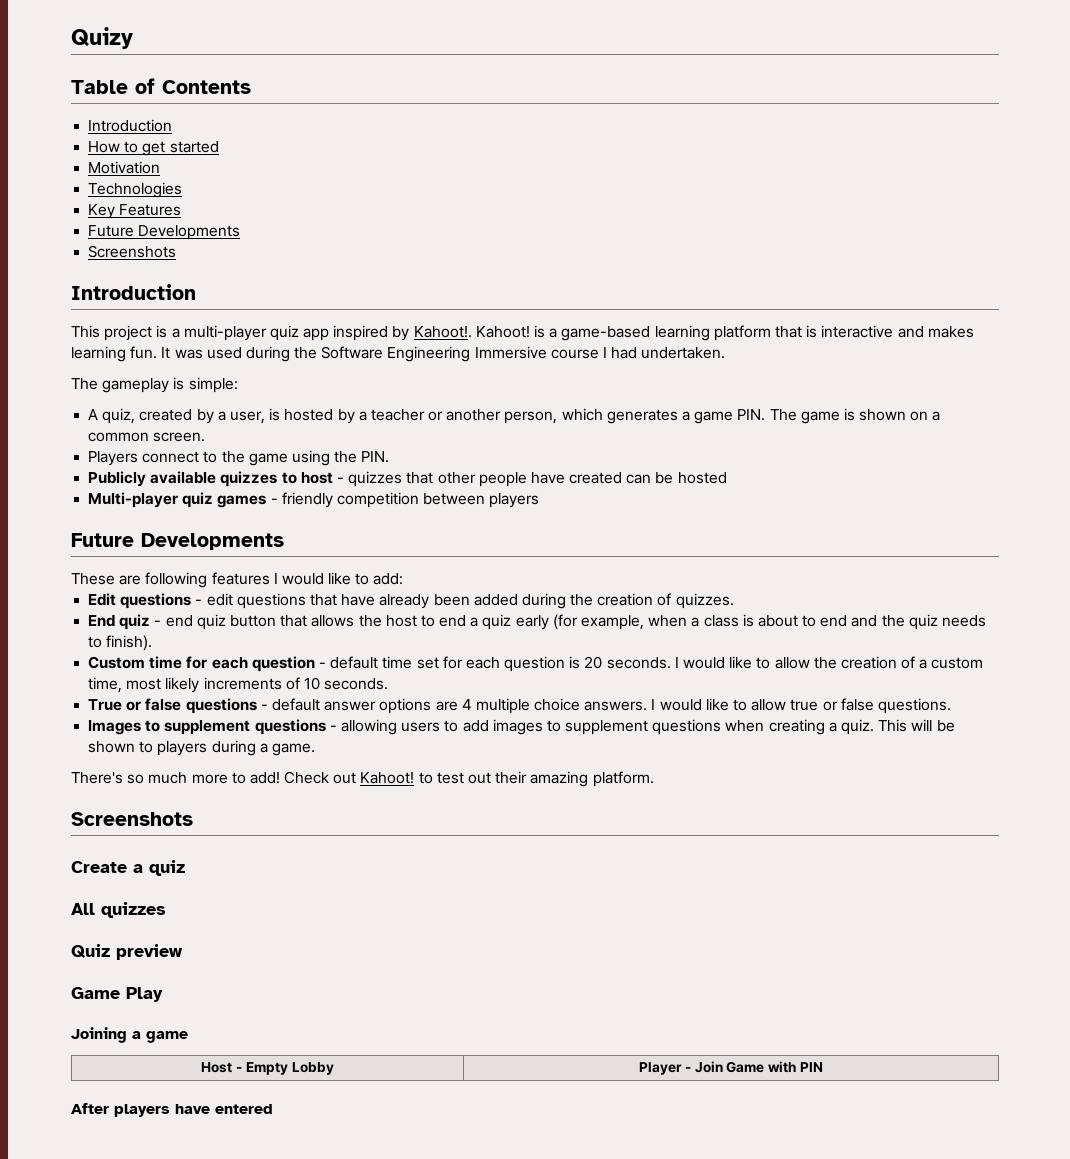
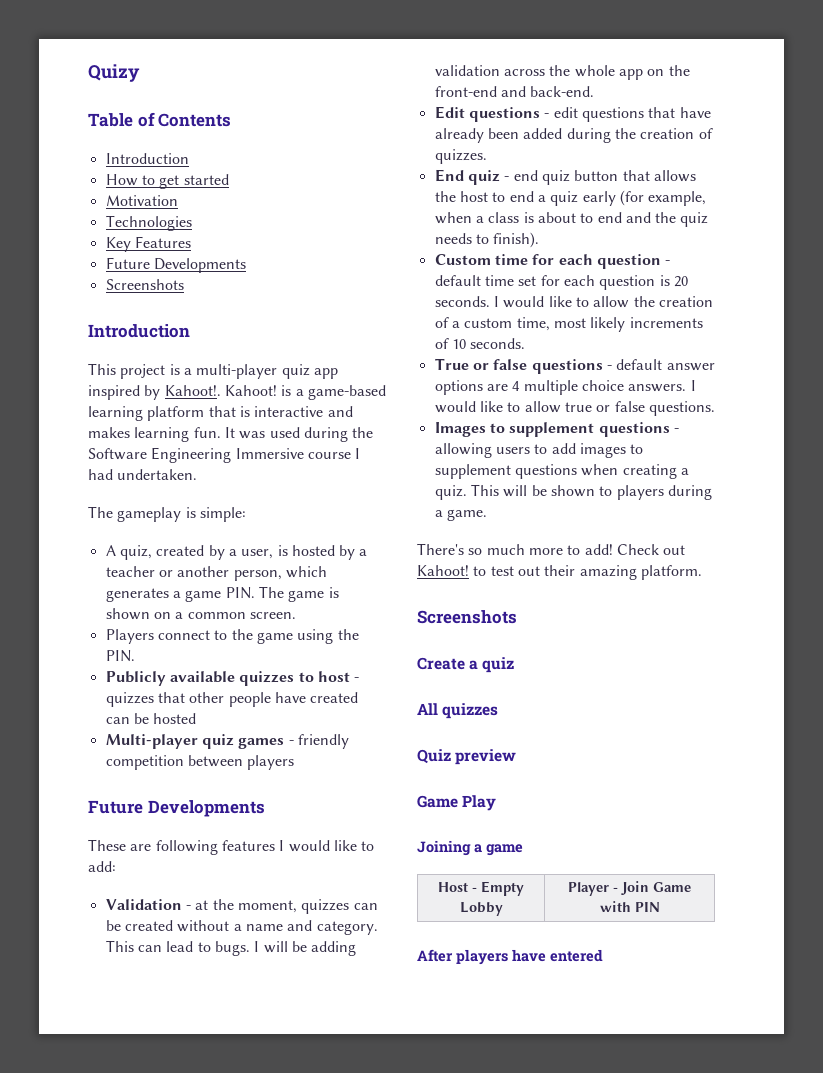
+ Validation - at the moment, quizzes can be created without a name and category. This can lead to bugs. I will be adding validation across the whole app on the front-end and back-end.

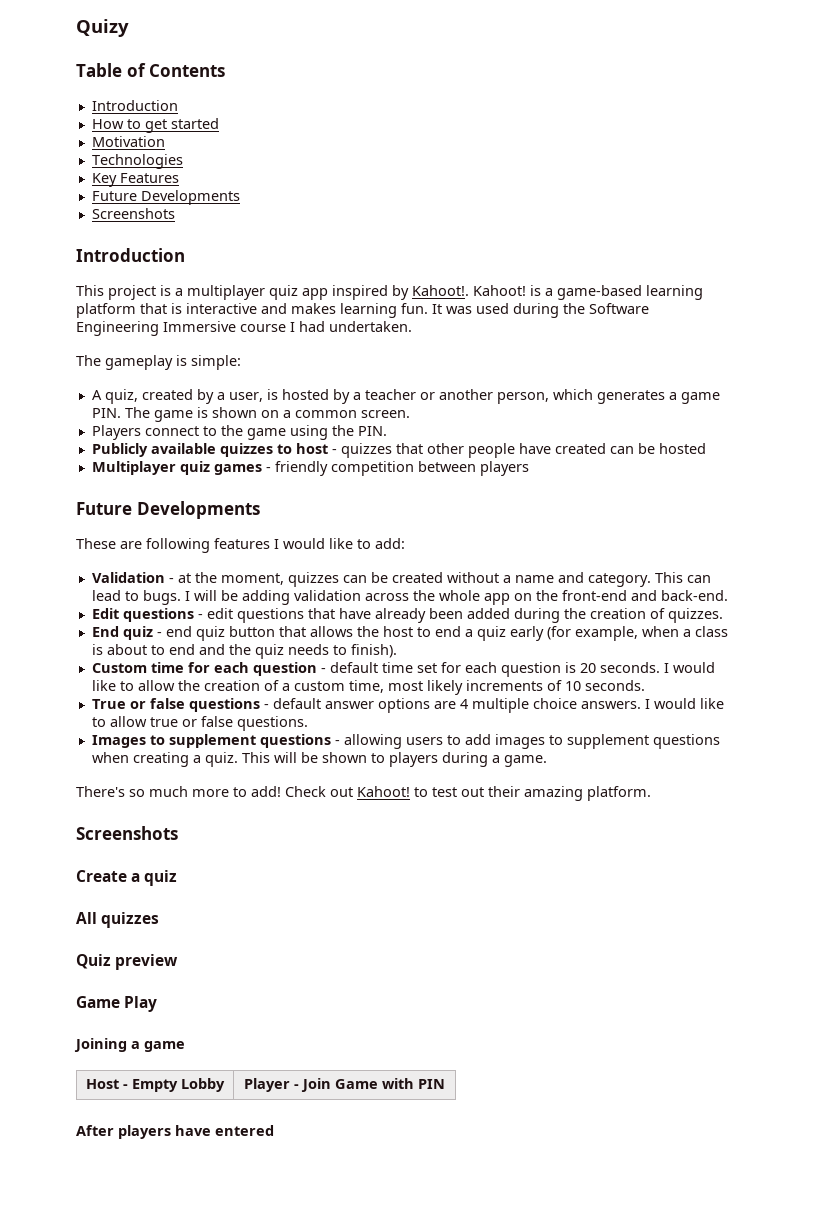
- This project is a multi-player quiz app inspired by Kahoot!.
+ This project is a multiplayer quiz app inspired by Kahoot!.
- Multi-player quiz games - friendly competition between players
+ Multiplayer quiz games - friendly competition between players

